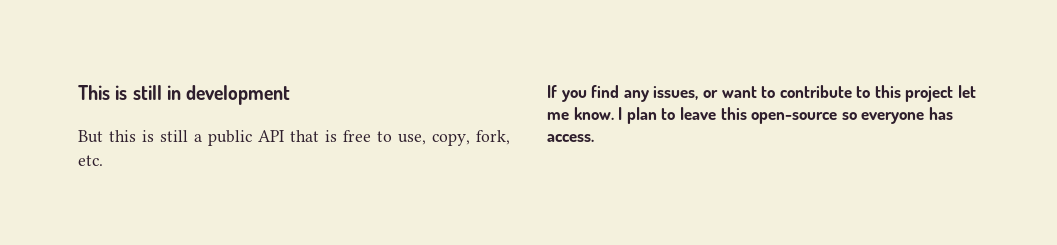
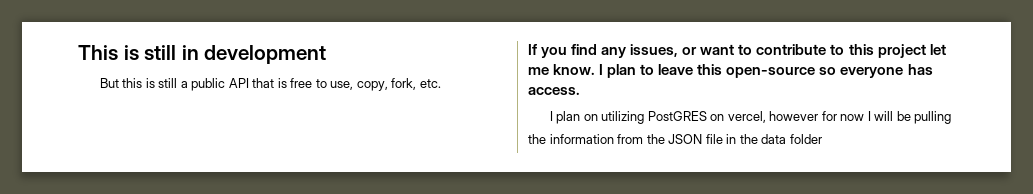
+ I plan on utilizing PostGRES on vercel, however for now I will be pulling the information from the JSON file in the data folder

